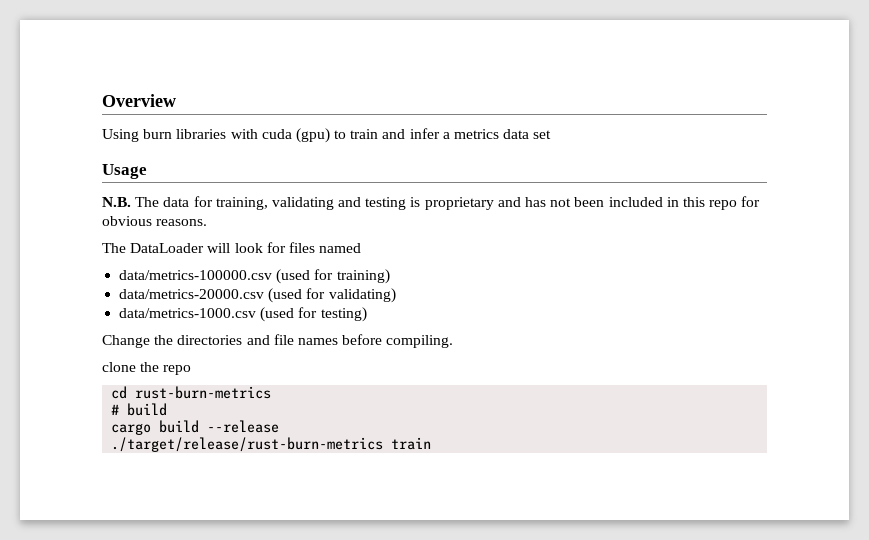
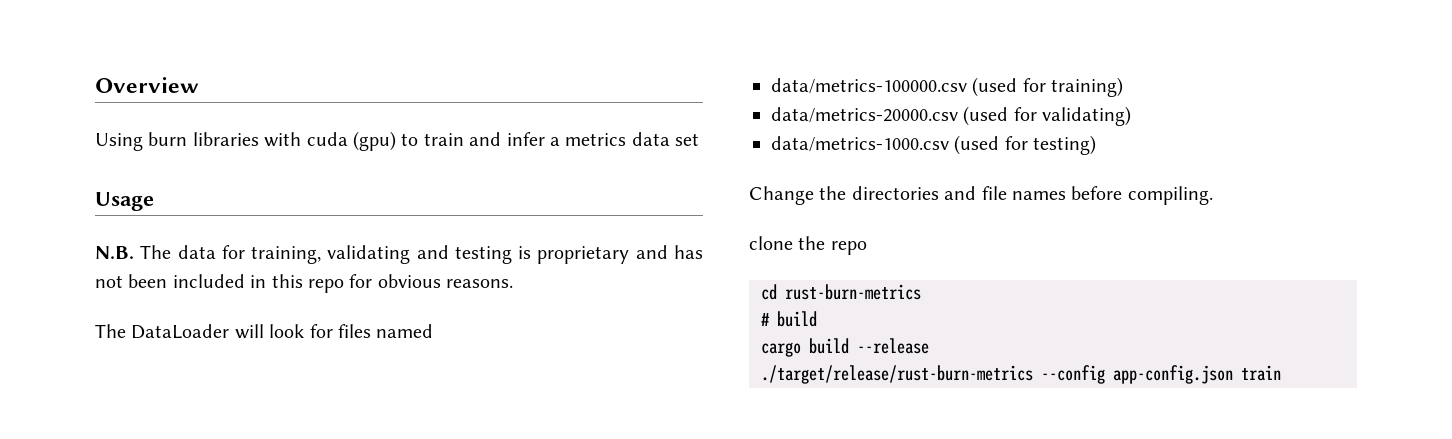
- ./target/release/rust-burn-metrics train
+ ./target/release/rust-burn-metrics --config app-config.json train

